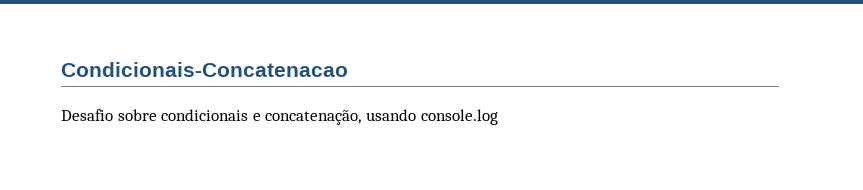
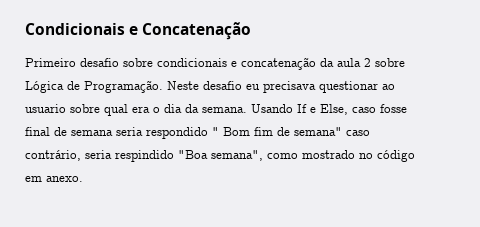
- Condicionais-Concatenacao
- Desafio sobre condicionais e concatenação, usando console.log
+ Condicionais e Concatenação
+ Primeiro desafio sobre condicionais e concatenação da aula 2 sobre Lógica de Programação. Neste desafio eu precisava questionar ao usuario sobre qual era o dia da semana. Usando If e Else, caso fosse final de semana seria respondido " Bom fim de semana" caso contrário, seria respindido "Boa semana", como mostrado no código em anexo.

